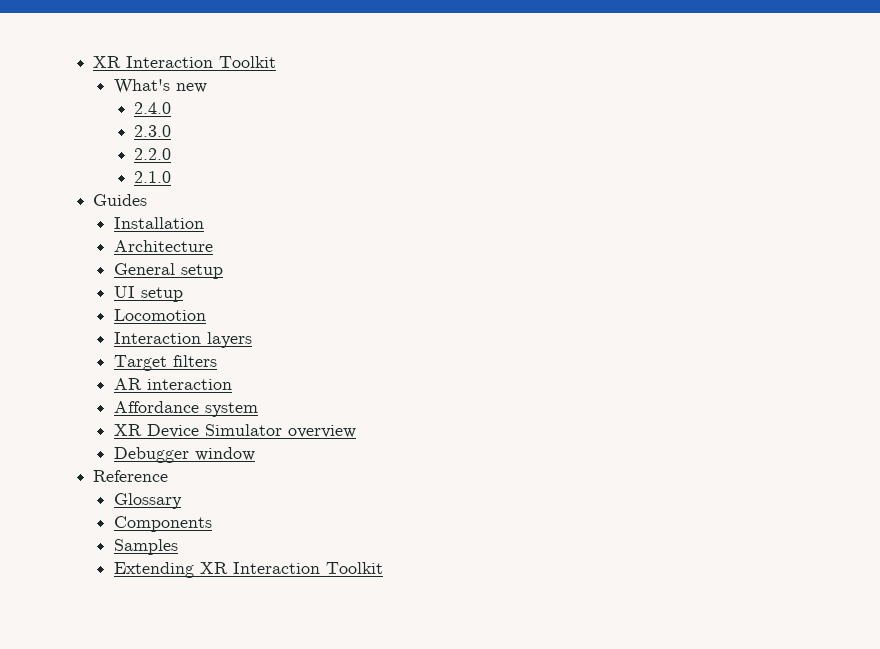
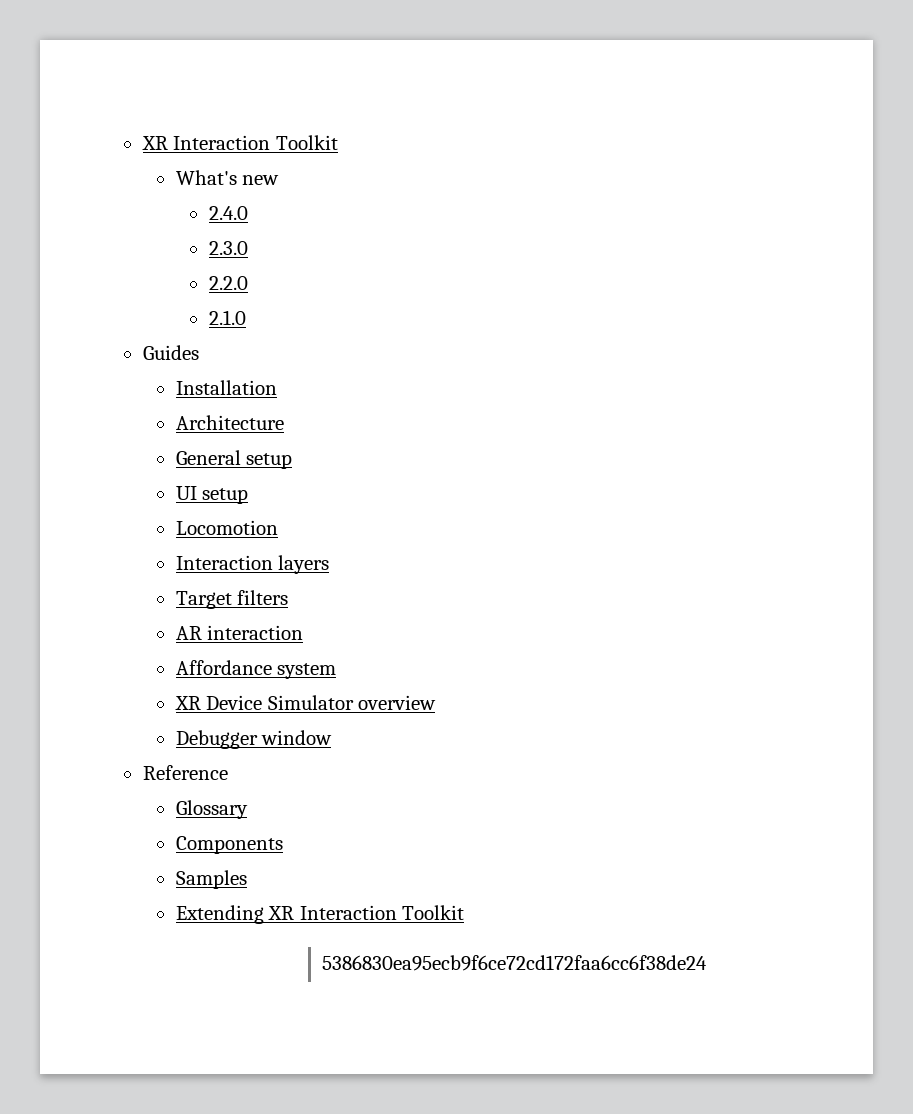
+ 5386830ea95ecb9f6ce72cd172faa6cc6f38de24

